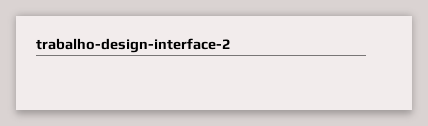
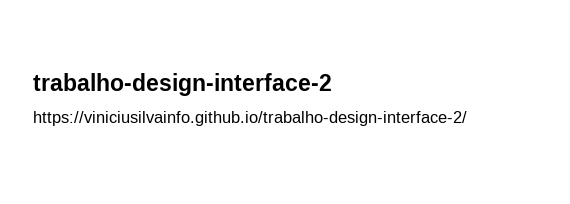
+ https://viniciusilvainfo.github.io/trabalho-design-interface-2/

